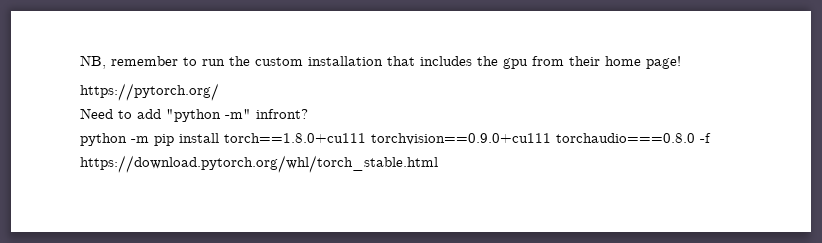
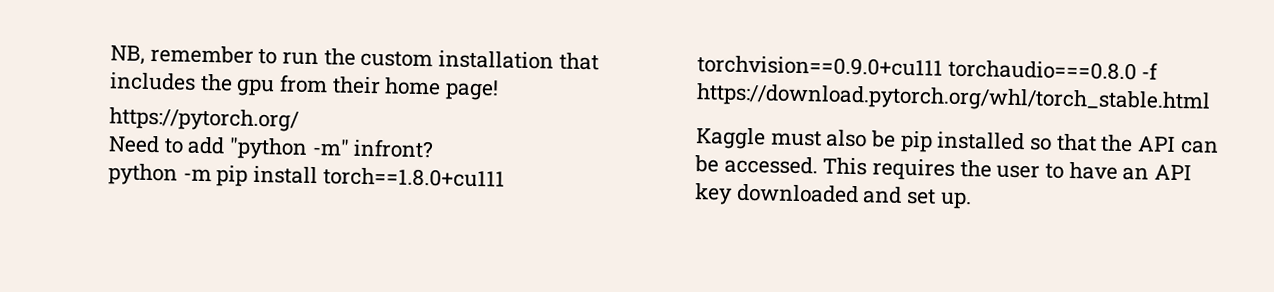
+ Kaggle must also be pip installed so that the API can be accessed. This requires the user to have an API key downloaded and set up.

